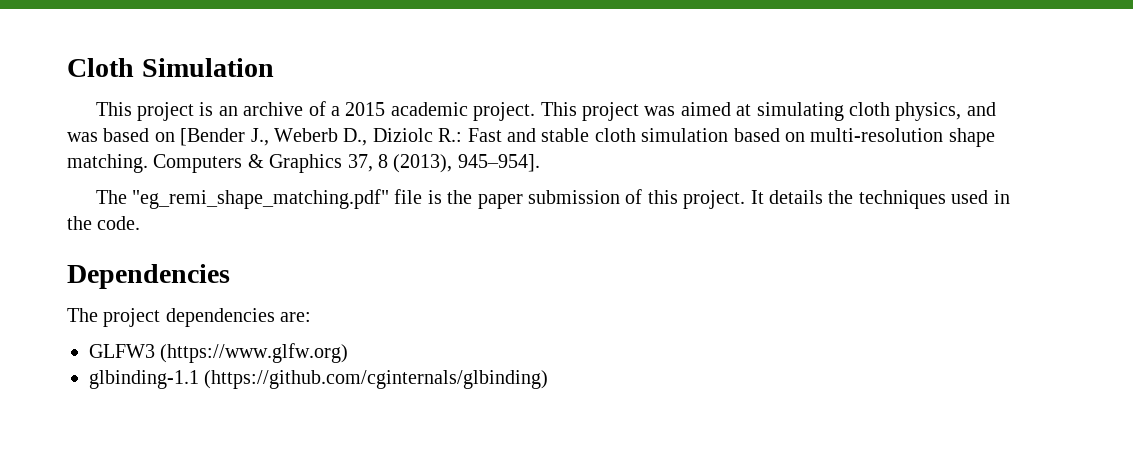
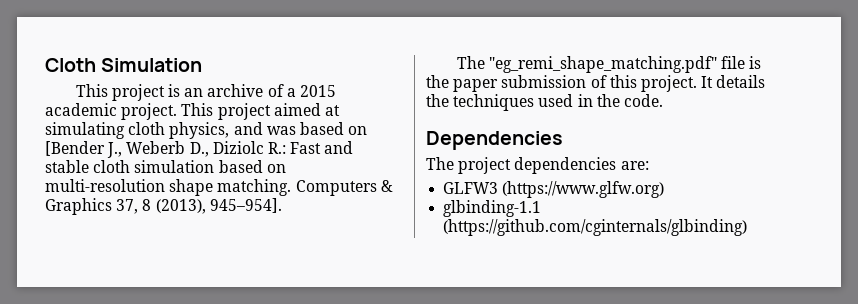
- This project was aimed at simulating cloth physics, and was based on [Bender J., Weberb D., Diziolc R.: Fast and stable cloth simulation based on multi-resolution shape matching.
+ This project aimed at simulating cloth physics, and was based on [Bender J., Weberb D., Diziolc R.: Fast and stable cloth simulation based on multi-resolution shape matching.

